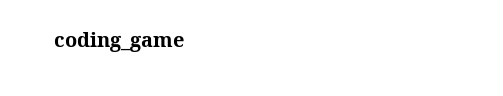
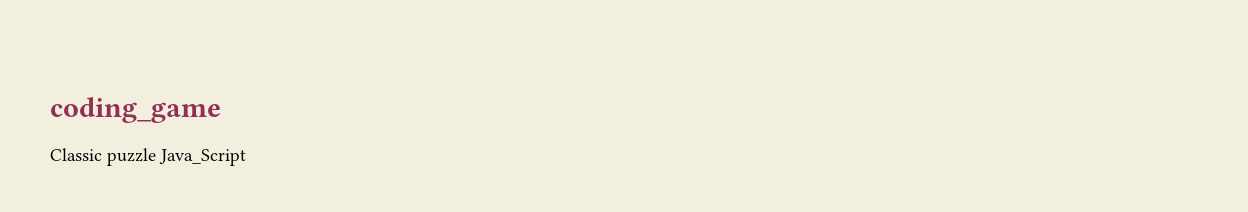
+ Classic puzzle Java_Script

